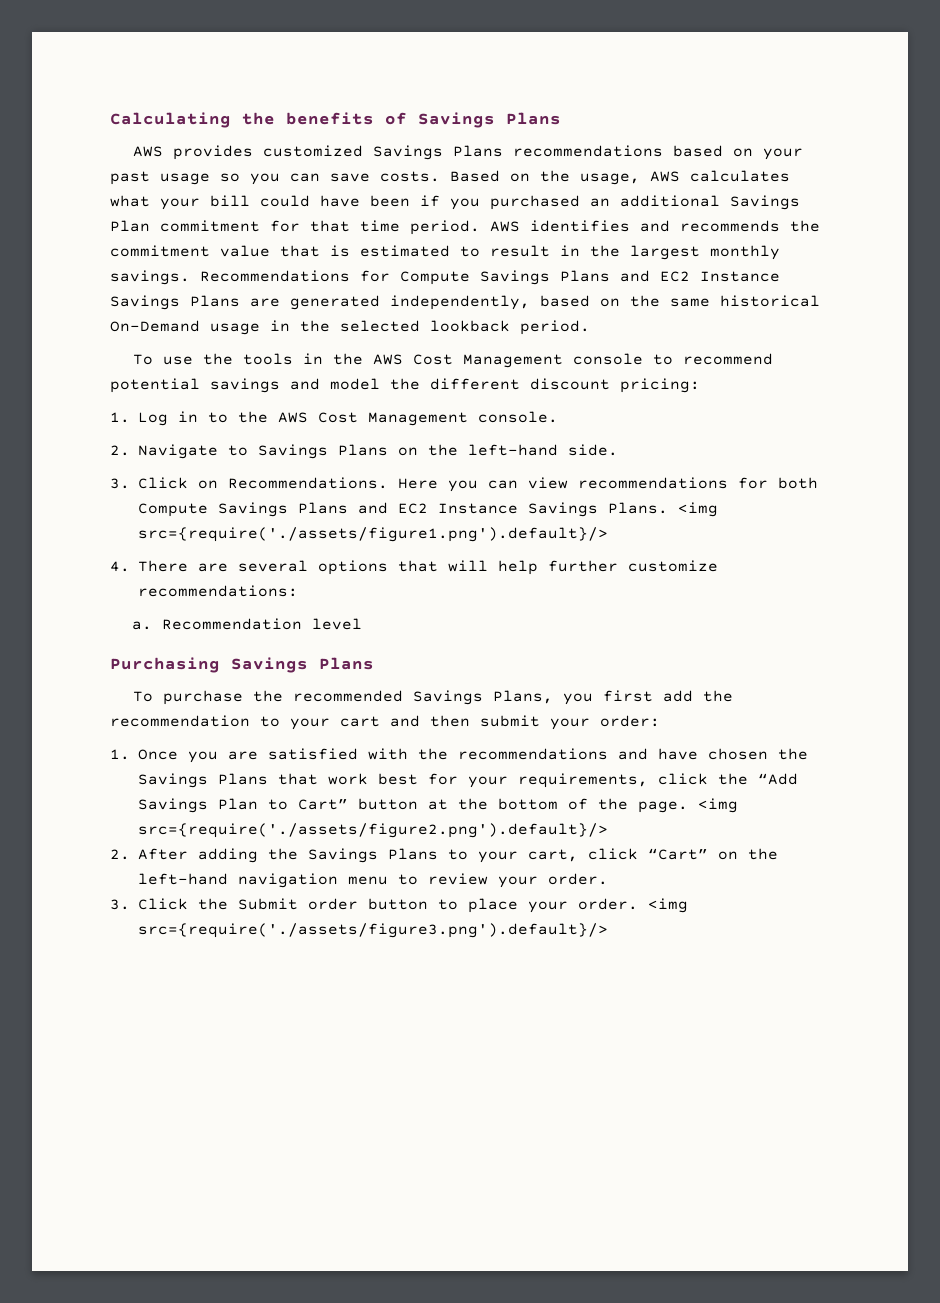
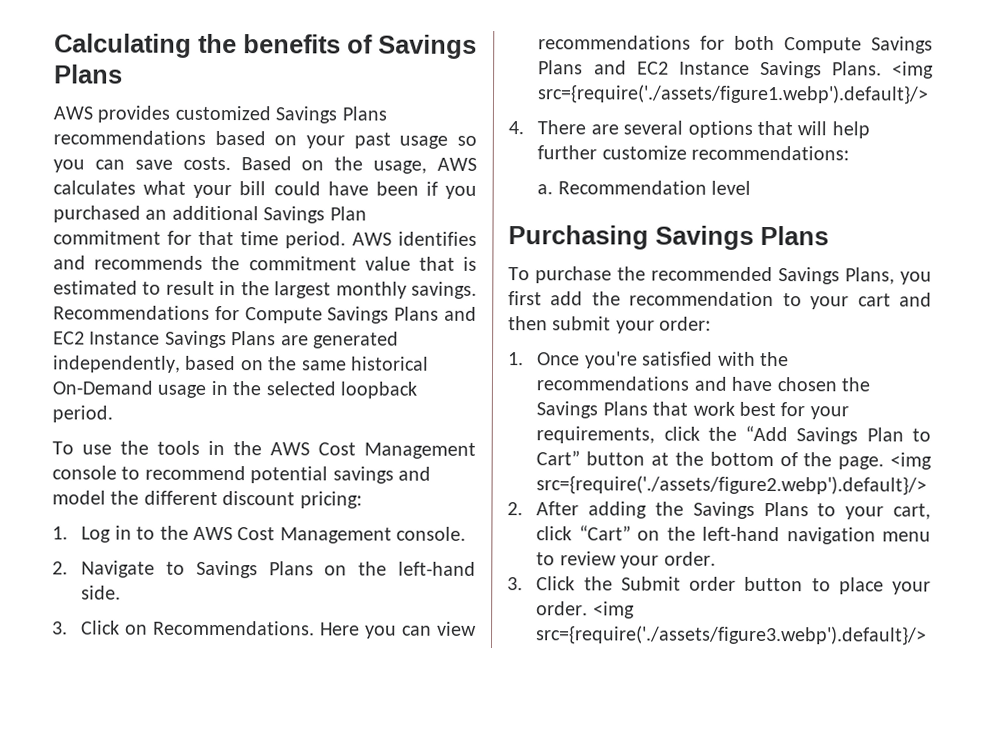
- Recommendations for Compute Savings Plans and EC2 Instance Savings Plans are generated independently, based on the same historical On-Demand usage in the selected lookback period.
+ Recommendations for Compute Savings Plans and EC2 Instance Savings Plans are generated independently, based on the same historical On-Demand usage in the selected loopback period.
- <img src={require('./assets/figure1.png').default}/>
+ <img src={require('./assets/figure1.webp').default}/>
- 1. Once you are satisfied with the recommendations and have chosen the Savings Plans that work best for your requirements, click the “Add Savings Plan to Cart” button at the bottom of the page.
+ 1. Once you're satisfied with the recommendations and have chosen the Savings Plans that work best for your requirements, click the “Add Savings Plan to Cart” button at the bottom of the page.
- <img src={require('./assets/figure2.png').default}/>
+ <img src={require('./assets/figure2.webp').default}/>
- <img src={require('./assets/figure3.png').default}/>
+ <img src={require('./assets/figure3.webp').default}/>

